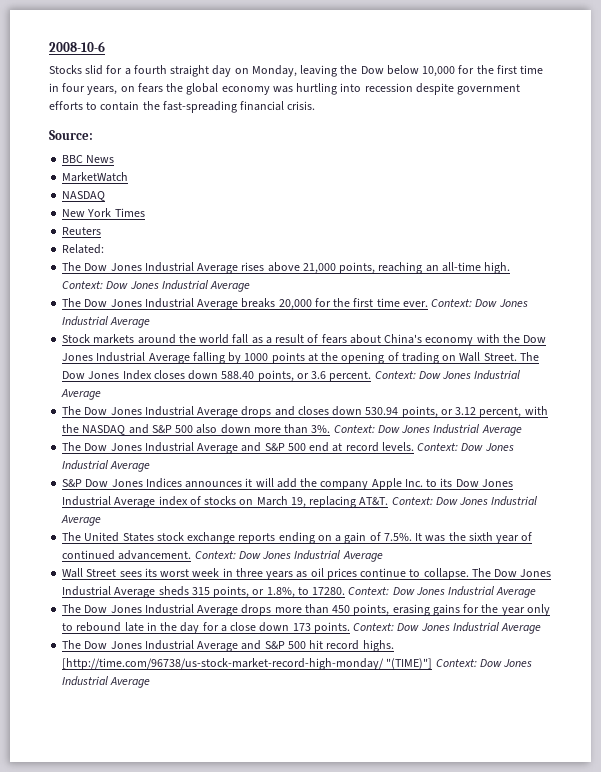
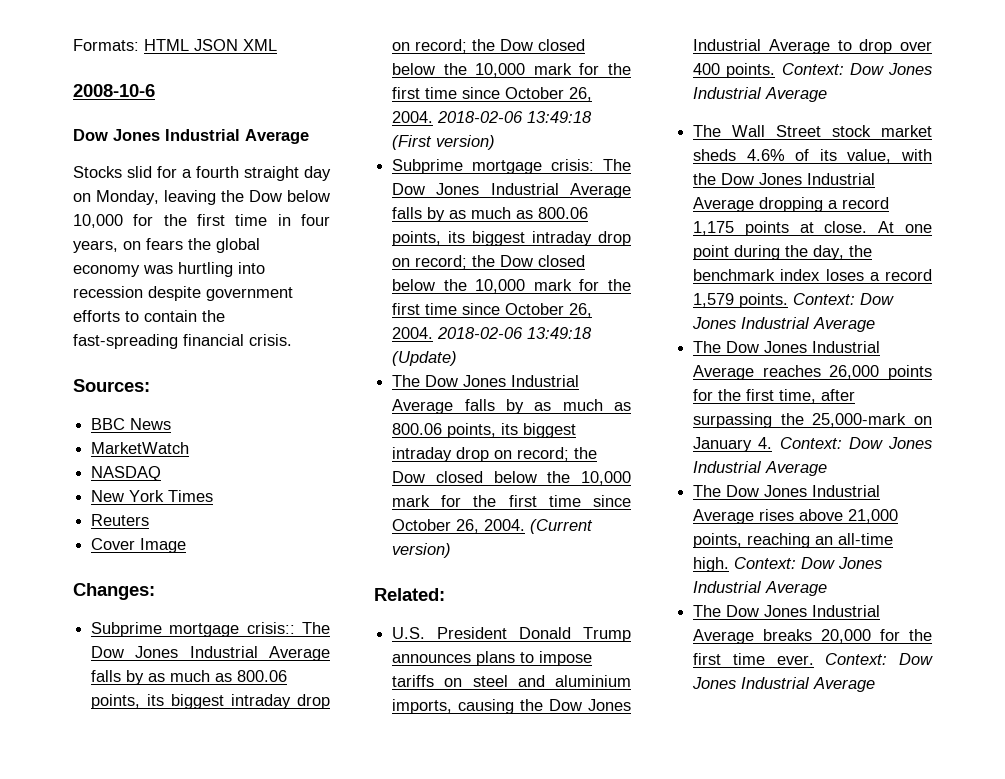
+ Formats: HTML JSON XML
  2008-10-6
+ Dow Jones Industrial Average
- Source:
+ Sources:
+ Cover Image
+ Changes:
+ Subprime mortgage crisis:: The Dow Jones Industrial Average falls by as much as 800.06 points, its biggest intraday drop on record; the Dow closed below the 10,000 mark for the first time since October 26, 2004. 2018-02-06 13:49:18 (First version)
+ Subprime mortgage crisis: The Dow Jones Industrial Average falls by as much as 800.06 points, its biggest intraday drop on record; the Dow closed below the 10,000 mark for the first time since October 26, 2004. 2018-02-06 13:49:18 (Update)
+ The Dow Jones Industrial Average falls by as much as 800.06 points, its biggest intraday drop on record; the Dow closed below the 10,000 mark for the first time since October 26, 2004. (Current version)
  Related:
+ U.S. President Donald Trump announces plans to impose tariffs on steel and aluminium imports, causing the Dow Jones Industrial Average to drop over 400 points. Context: Dow Jones Industrial Average
+ The Wall Street stock market sheds 4.6% of its value, with the Dow Jones Industrial Average dropping a record 1,175 points at close. At one point during the day, the benchmark index loses a record 1,579 points. Context: Dow Jones Industrial Average
+ The Dow Jones Industrial Average reaches 26,000 points for the first time, after surpassing the 25,000-mark on January 4. Context: Dow Jones Industrial Average
- Stock markets around the world fall as a result of fears about China's economy with the Dow Jones Industrial Average falling by 1000 points at the opening of trading on Wall Street. The Dow Jones Index closes down 588.40 points, or 3.6 percent. Context: Dow Jones Industrial Average
- The Dow Jones Industrial Average drops and closes down 530.94 points, or 3.12 percent, with the NASDAQ and S&P 500 also down more than 3%. Context: Dow Jones Industrial Average
- The Dow Jones Industrial Average and S&P 500 end at record levels. Context: Dow Jones Industrial Average
- S&P Dow Jones Indices announces it will add the company Apple Inc. to its Dow Jones Industrial Average index of stocks on March 19, replacing AT&T. Context: Dow Jones Industrial Average
- The United States stock exchange reports ending on a gain of 7.5%. It was the sixth year of continued advancement. Context: Dow Jones Industrial Average
- Wall Street sees its worst week in three years as oil prices continue to collapse. The Dow Jones Industrial Average sheds 315 points, or 1.8%, to 17280. Context: Dow Jones Industrial Average
- The Dow Jones Industrial Average drops more than 450 points, erasing gains for the year only to rebound late in the day for a close down 173 points. Context: Dow Jones Industrial Average
- The Dow Jones Industrial Average and S&P 500 hit record highs. [http://time.com/96738/us-stock-market-record-high-monday/ "(TIME)"] Context: Dow Jones Industrial Average

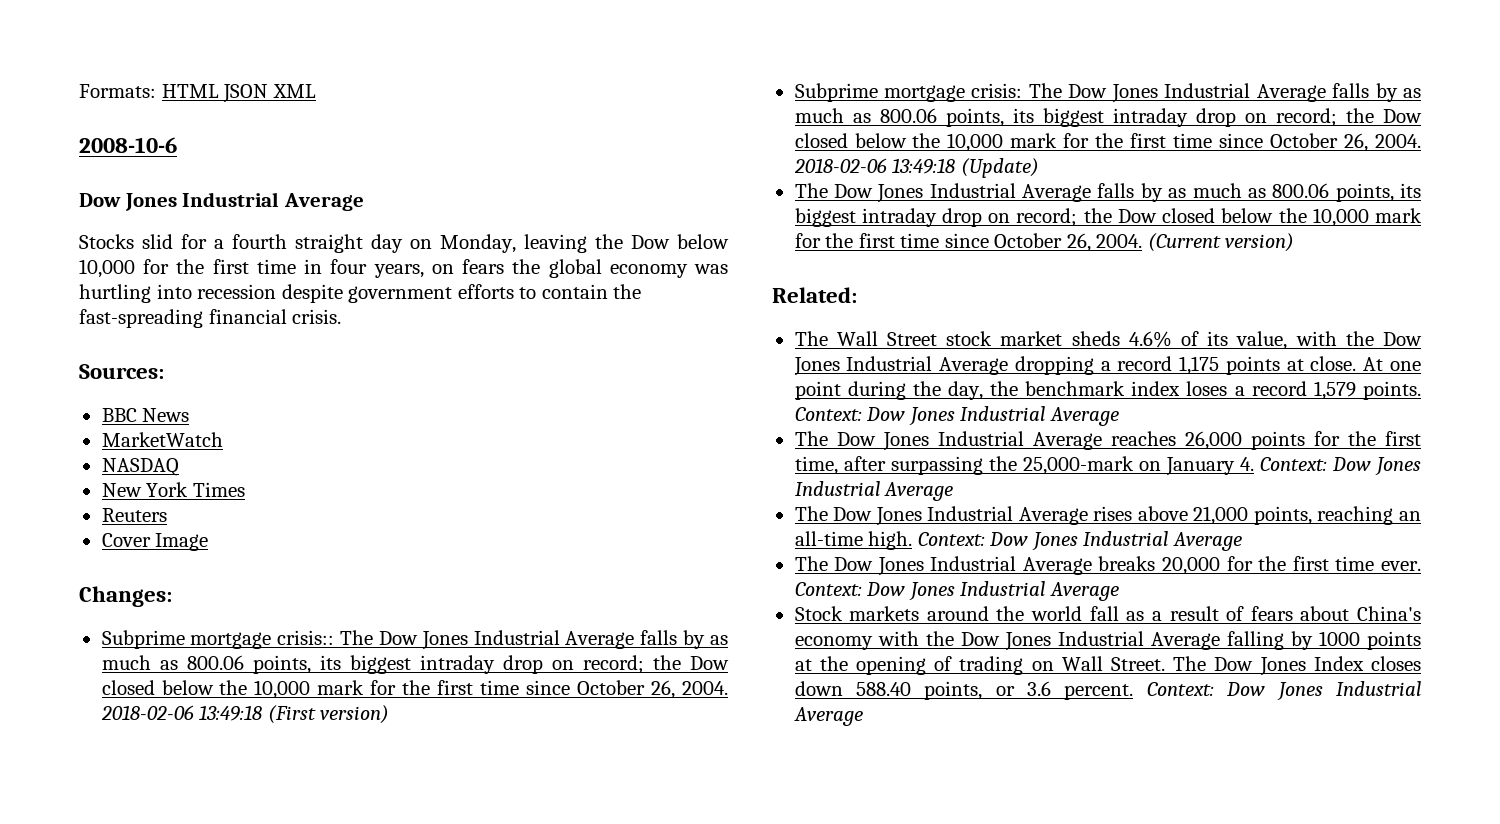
- U.S. President Donald Trump announces plans to impose tariffs on steel and aluminium imports, causing the Dow Jones Industrial Average to drop over 400 points. Context: Dow Jones Industrial Average
+ Stock markets around the world fall as a result of fears about China's economy with the Dow Jones Industrial Average falling by 1000 points at the opening of trading on Wall Street. The Dow Jones Index closes down 588.40 points, or 3.6 percent. Context: Dow Jones Industrial Average

